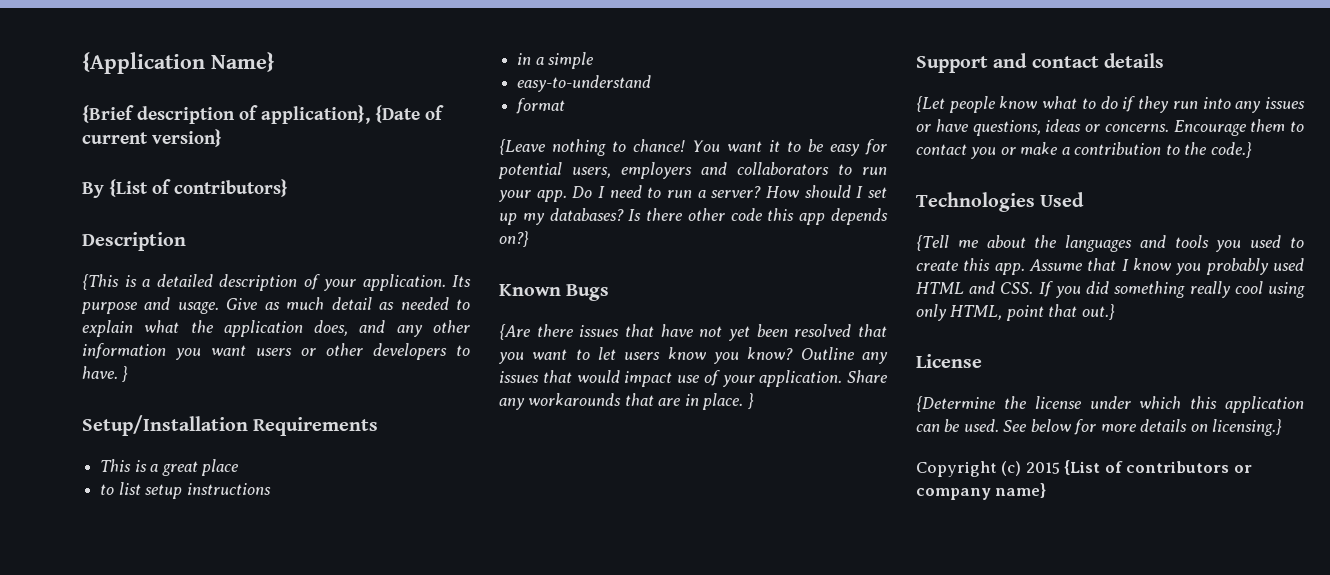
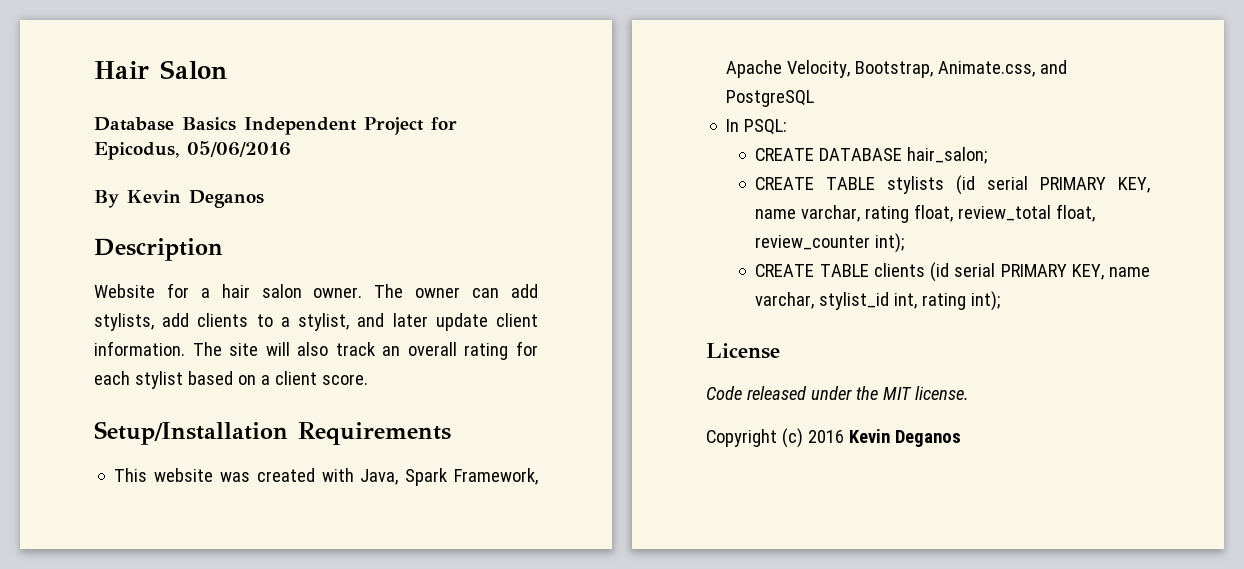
- {Application Name}
- {Brief description of application}, {Date of current version}
- By {List of contributors}
+ Hair Salon
+ Database Basics Independent Project for Epicodus, 05/06/2016
+ By Kevin Deganos
  Description
- {This is a detailed description of your application. Its purpose and usage. Give as much detail as needed to explain what the application does, and any other information you want users or other developers to have. }
+ Website for a hair salon owner. The owner can add stylists, add clients to a stylist, and later update client information. The site will also track an overall rating for each stylist based on a client score.
  Setup/Installation Requirements
- This is a great place
- to list setup instructions
- in a simple
- easy-to-understand
- format
- {Leave nothing to chance! You want it to be easy for potential users, employers and collaborators to run your app. Do I need to run a server? How should I set up my databases? Is there other code this app depends on?}
- Known Bugs
- {Are there issues that have not yet been resolved that you want to let users know you know? Outline any issues that would impact use of your application. Share any workarounds that are in place. }
- Support and contact details
- {Let people know what to do if they run into any issues or have questions, ideas or concerns. Encourage them to contact you or make a contribution to the code.}
- Technologies Used
- {Tell me about the languages and tools you used to create this app. Assume that I know you probably used HTML and CSS. If you did something really cool using only HTML, point that out.}
+ This website was created with Java, Spark Framework, Apache Velocity, Bootstrap, Animate.css, and PostgreSQL
+ In PSQL:
+ CREATE DATABASE hair_salon;
+ CREATE TABLE stylists (id serial PRIMARY KEY, name varchar, rating float, review_total float, review_counter int);
+ CREATE TABLE clients (id serial PRIMARY KEY, name varchar, stylist_id int, rating int);
  License
- {Determine the license under which this application can be used. See below for more details on licensing.}
- Copyright (c) 2015 {List of contributors or company name}
+ Code released under the MIT license.
+ Copyright (c) 2016 Kevin Deganos

